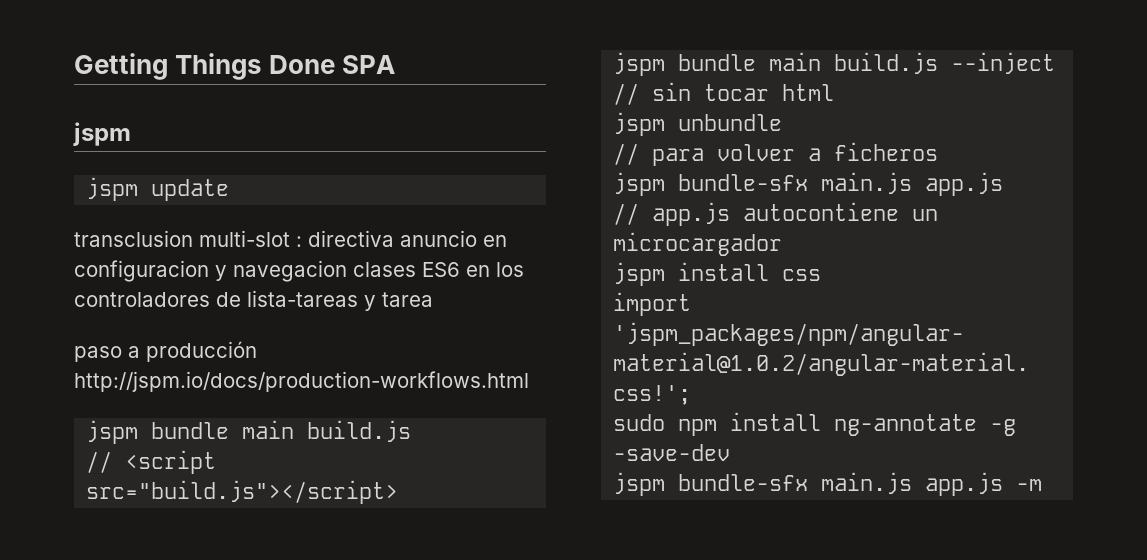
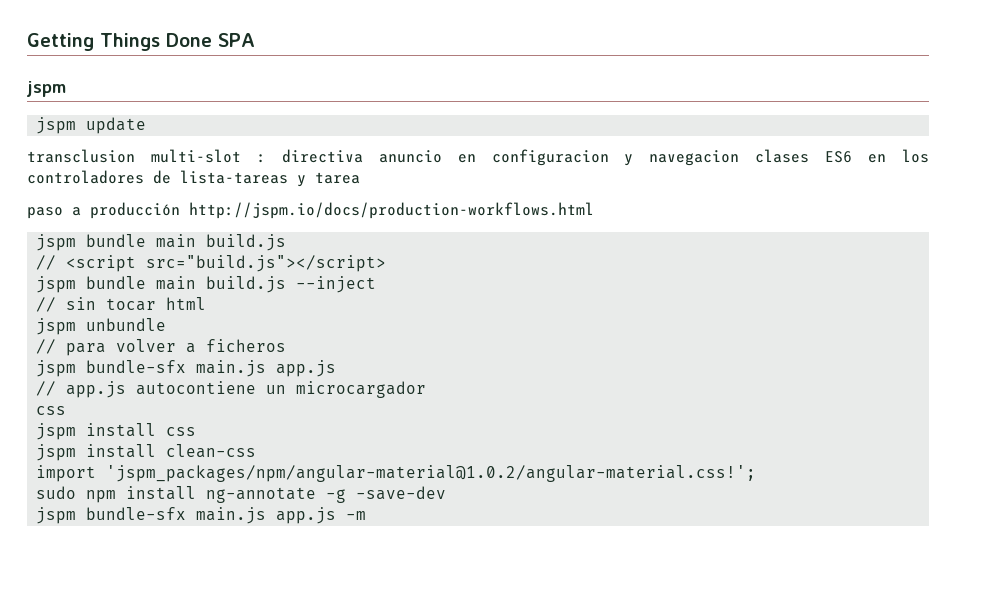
  // app.js autocontiene un microcargador
+ css
+ jspm install clean-css

